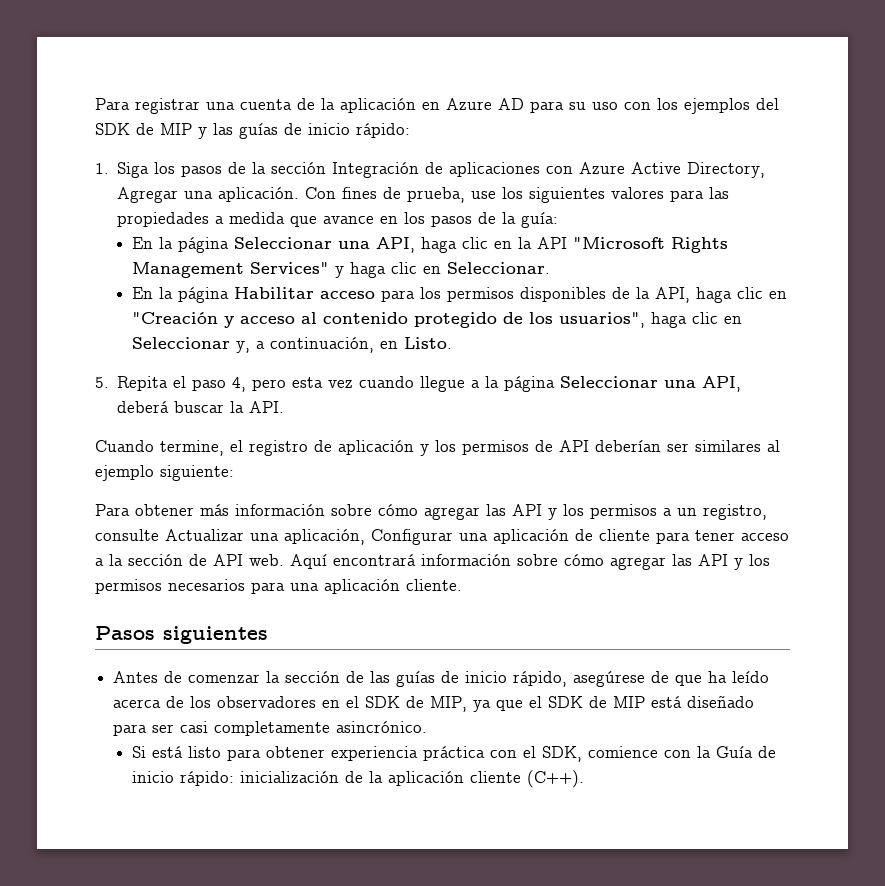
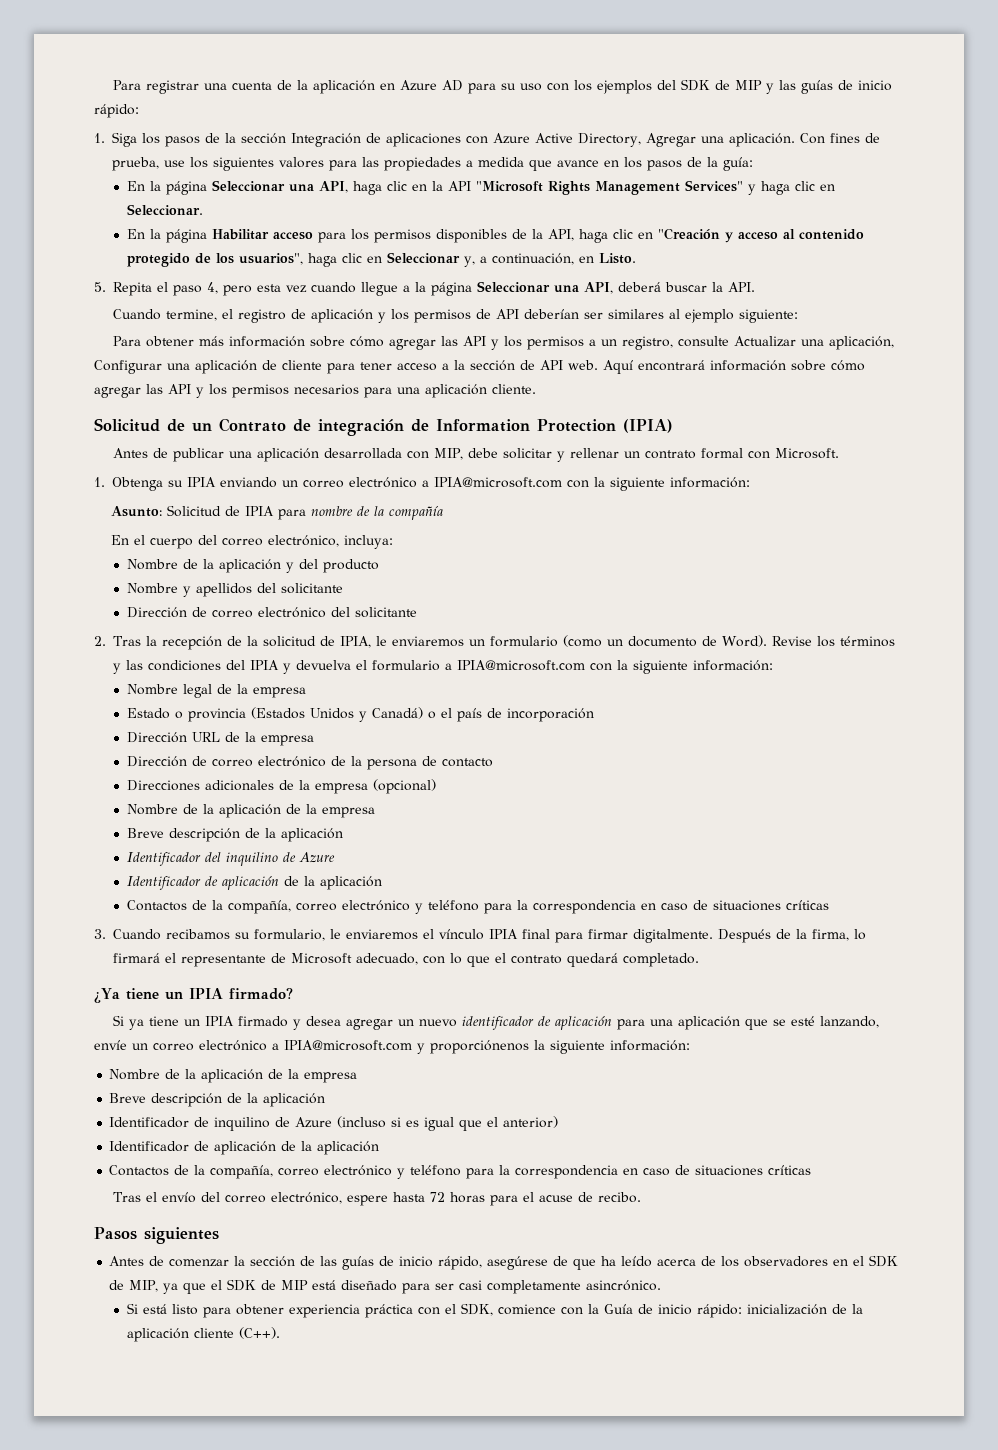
+ Solicitud de un Contrato de integración de Information Protection (IPIA)
+ Antes de publicar una aplicación desarrollada con MIP, debe solicitar y rellenar un contrato formal con Microsoft.
+ 1. Obtenga su IPIA enviando un correo electrónico a IPIA@microsoft.com con la siguiente información:
+ Asunto: Solicitud de IPIA para nombre de la compañía
+ En el cuerpo del correo electrónico, incluya:
+ Nombre de la aplicación y del producto
+ Nombre y apellidos del solicitante
+ Dirección de correo electrónico del solicitante
+ 2. Tras la recepción de la solicitud de IPIA, le enviaremos un formulario (como un documento de Word). Revise los términos y las condiciones del IPIA y devuelva el formulario a IPIA@microsoft.com con la siguiente información:
+ Nombre legal de la empresa
+ Estado o provincia (Estados Unidos y Canadá) o el país de incorporación
+ Dirección URL de la empresa
+ Dirección de correo electrónico de la persona de contacto
+ Direcciones adicionales de la empresa (opcional)
+ Nombre de la aplicación de la empresa
+ Breve descripción de la aplicación
+ Identificador del inquilino de Azure
+ Identificador de aplicación de la aplicación
+ Contactos de la compañía, correo electrónico y teléfono para la correspondencia en caso de situaciones críticas
+ 3. Cuando recibamos su formulario, le enviaremos el vínculo IPIA final para firmar digitalmente. Después de la firma, lo firmará el representante de Microsoft adecuado, con lo que el contrato quedará completado.
+ ¿Ya tiene un IPIA firmado?
+ Si ya tiene un IPIA firmado y desea agregar un nuevo identificador de aplicación para una aplicación que se esté lanzando, envíe un correo electrónico a IPIA@microsoft.com y proporciónenos la siguiente información:
+ Nombre de la aplicación de la empresa
+ Breve descripción de la aplicación
+ Identificador de inquilino de Azure (incluso si es igual que el anterior)
+ Identificador de aplicación de la aplicación
+ Contactos de la compañía, correo electrónico y teléfono para la correspondencia en caso de situaciones críticas
+ Tras el envío del correo electrónico, espere hasta 72 horas para el acuse de recibo.

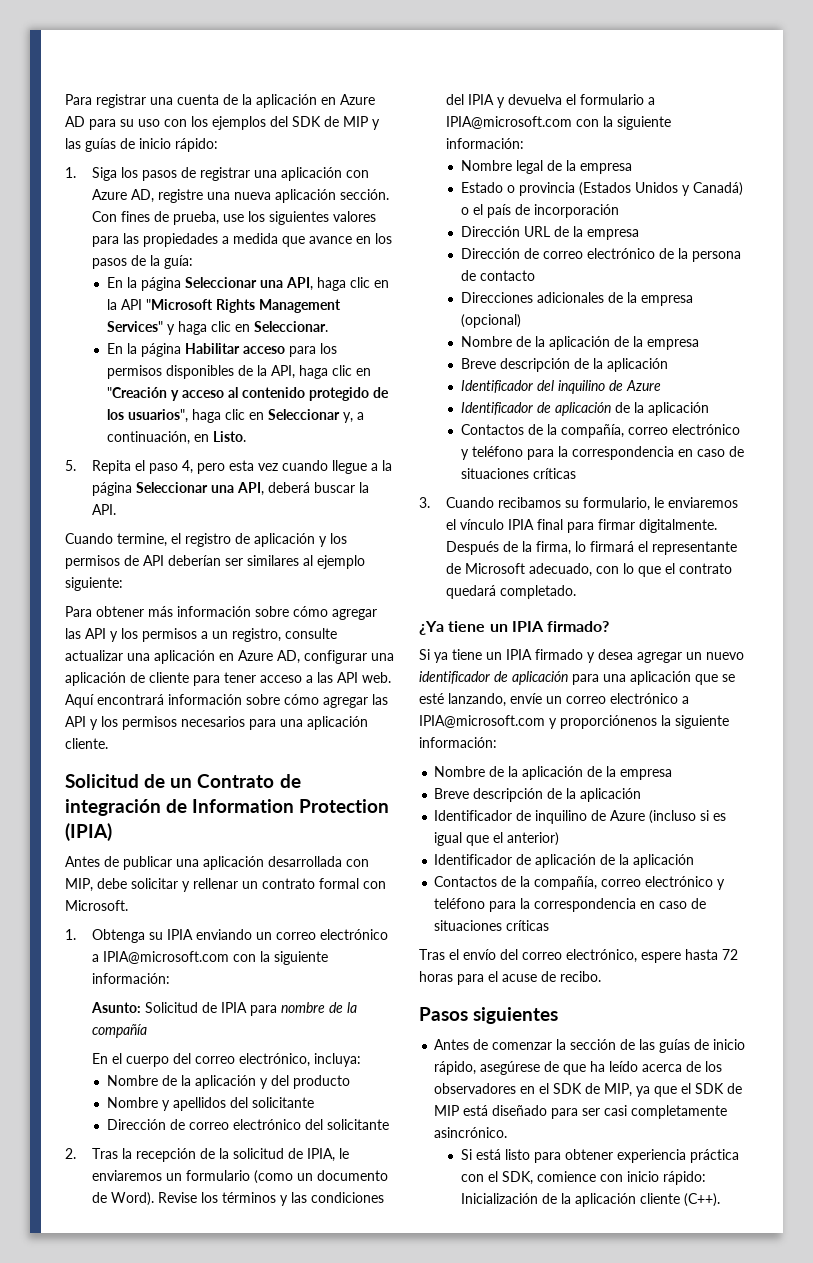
- 1. Siga los pasos de la sección Integración de aplicaciones con Azure Active Directory, Agregar una aplicación.
+ 1. Siga los pasos de registrar una aplicación con Azure AD, registre una nueva aplicación sección.
- Para obtener más información sobre cómo agregar las API y los permisos a un registro, consulte Actualizar una aplicación, Configurar una aplicación de cliente para tener acceso a la sección de API web.
+ Para obtener más información sobre cómo agregar las API y los permisos a un registro, consulte actualizar una aplicación en Azure AD, configurar una aplicación de cliente para tener acceso a las API web.
- Si está listo para obtener experiencia práctica con el SDK, comience con la Guía de inicio rápido: inicialización de la aplicación cliente (C++).
+ Si está listo para obtener experiencia práctica con el SDK, comience con inicio rápido: Inicialización de la aplicación cliente (C++).

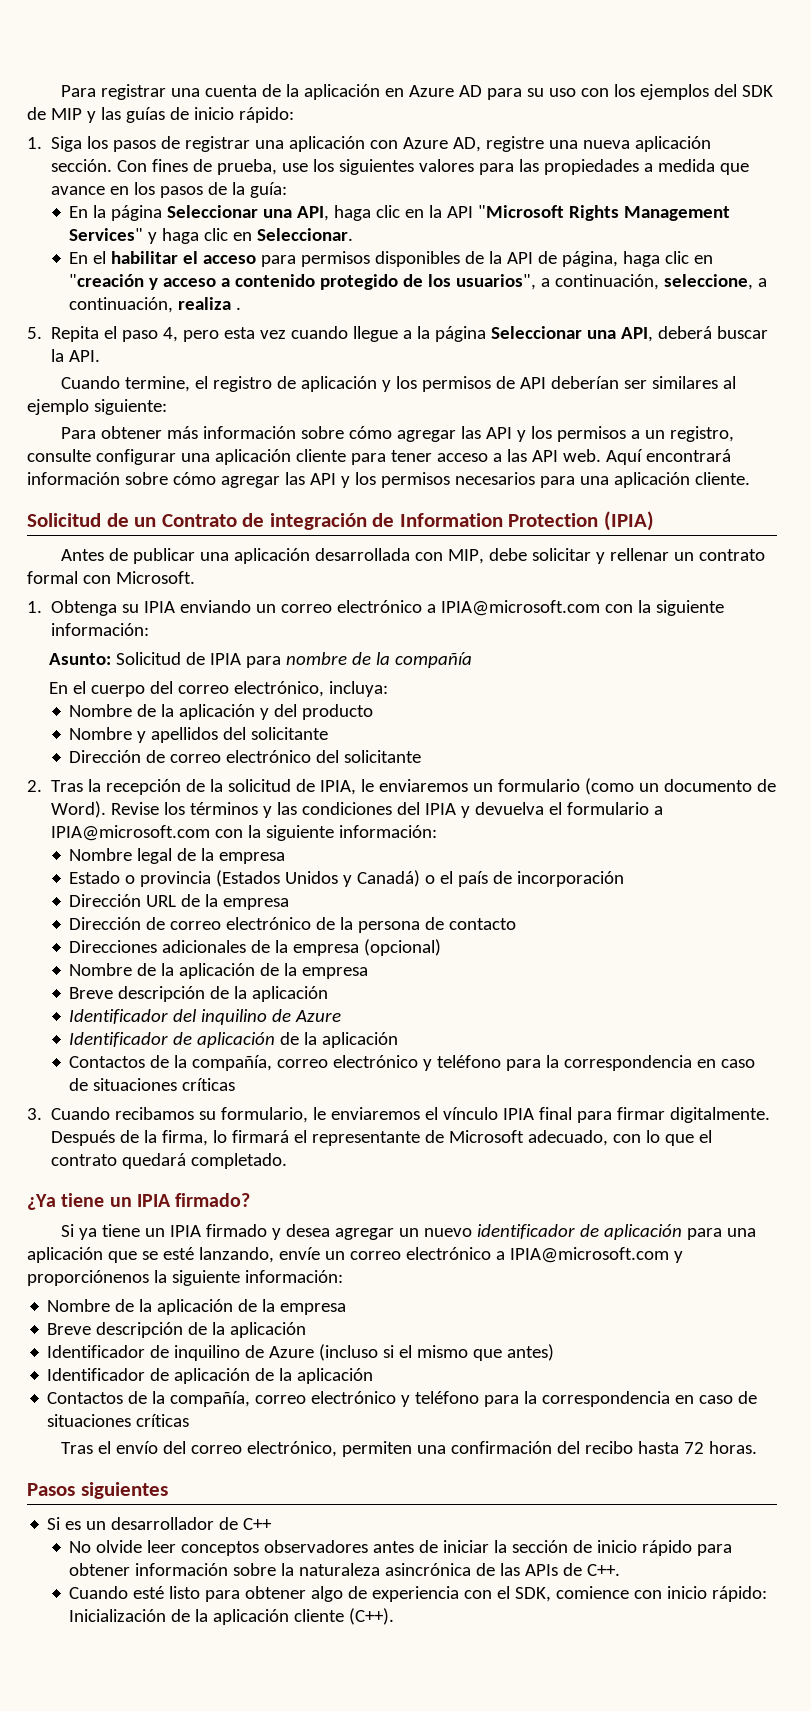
- En la página Habilitar acceso para los permisos disponibles de la API, haga clic en "Creación y acceso al contenido protegido de los usuarios", haga clic en Seleccionar y, a continuación, en Listo.
+ En el habilitar el acceso para permisos disponibles de la API de página, haga clic en "creación y acceso a contenido protegido de los usuarios", a continuación, seleccione, a continuación, realiza .
- Para obtener más información sobre cómo agregar las API y los permisos a un registro, consulte actualizar una aplicación en Azure AD, configurar una aplicación de cliente para tener acceso a las API web.
+ Para obtener más información sobre cómo agregar las API y los permisos a un registro, consulte configurar una aplicación cliente para tener acceso a las API web.
- Identificador de inquilino de Azure (incluso si es igual que el anterior)
+ Identificador de inquilino de Azure (incluso si el mismo que antes)
- Tras el envío del correo electrónico, espere hasta 72 horas para el acuse de recibo.
+ Tras el envío del correo electrónico, permiten una confirmación del recibo hasta 72 horas.
  Pasos siguientes
- Antes de comenzar la sección de las guías de inicio rápido, asegúrese de que ha leído acerca de los observadores en el SDK de MIP, ya que el SDK de MIP está diseñado para ser casi completamente asincrónico.
- Si está listo para obtener experiencia práctica con el SDK, comience con inicio rápido: Inicialización de la aplicación cliente (C++).
+ Si es un desarrollador de C++
+ No olvide leer conceptos observadores antes de iniciar la sección de inicio rápido para obtener información sobre la naturaleza asincrónica de las APIs de C++.
+ Cuando esté listo para obtener algo de experiencia con el SDK, comience con inicio rápido: Inicialización de la aplicación cliente (C++).

